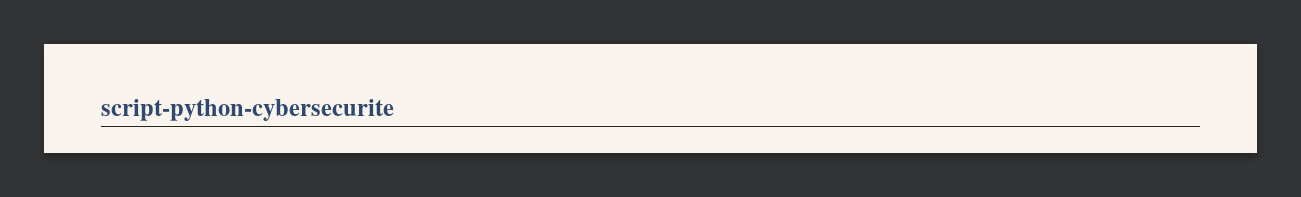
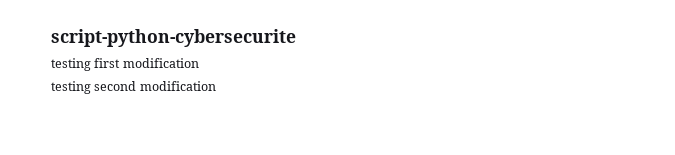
+ testing first modification
+ testing second modification

